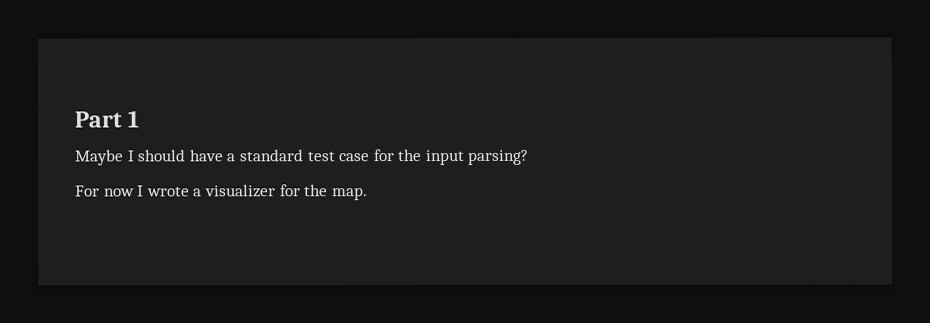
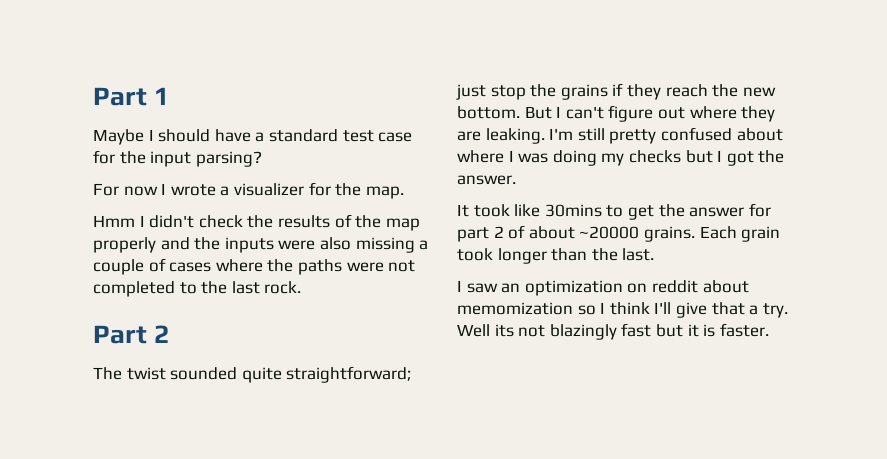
+ Hmm I didn't check the results of the map properly and the inputs were also missing a couple of cases where the paths were not completed to the last rock.
+ Part 2
+ The twist sounded quite straightforward; just stop the grains if they reach the new bottom. But I can't figure out where they are leaking. I'm still pretty confused about where I was doing my checks but I got the answer.
+ It took like 30mins to get the answer for part 2 of about ~20000 grains. Each grain took longer than the last.
+ I saw an optimization on reddit about memomization so I think I'll give that a try. Well its not blazingly fast but it is faster.

